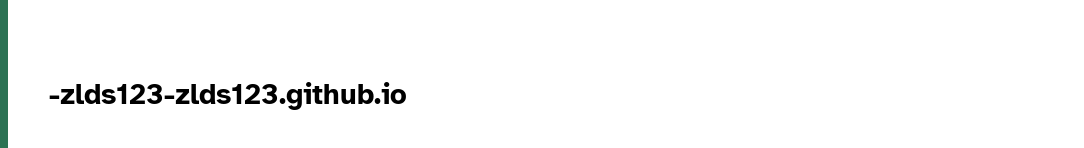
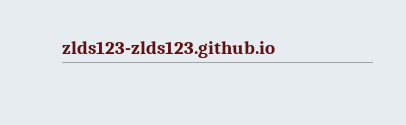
- -zlds123-zlds123.github.io
+ zlds123-zlds123.github.io

